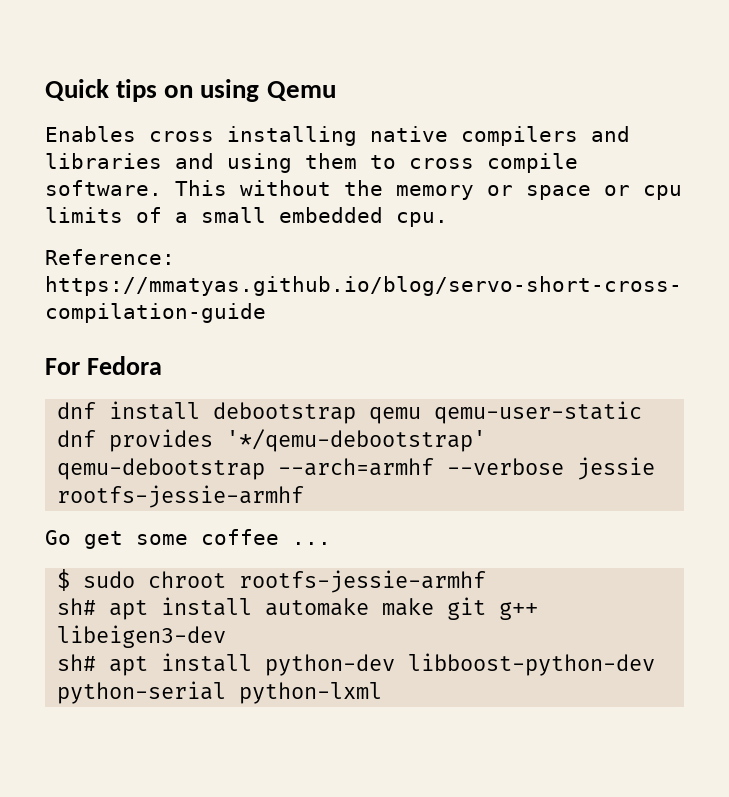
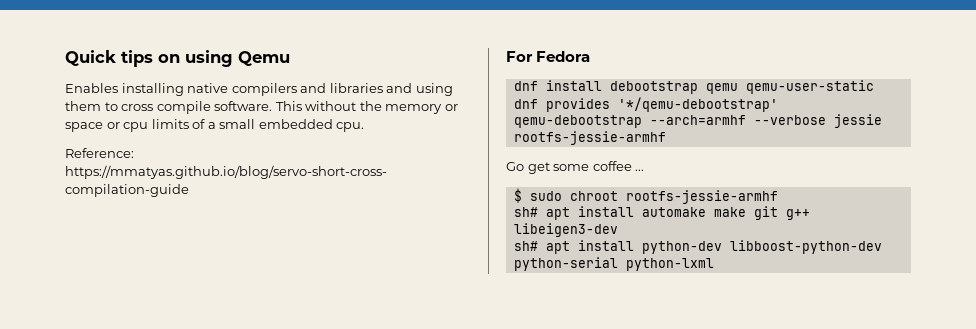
- Enables cross installing native compilers and libraries and using them to cross compile software.
+ Enables installing native compilers and libraries and using them to cross compile software.

